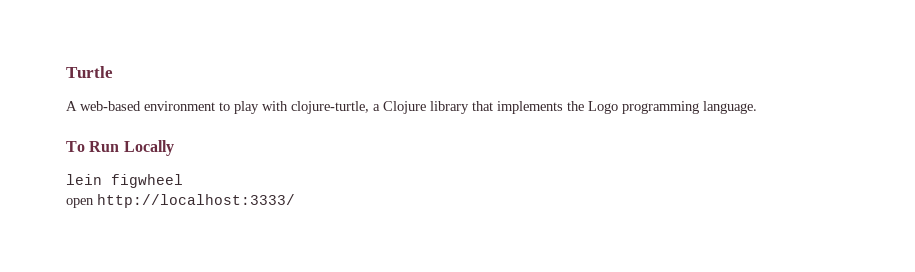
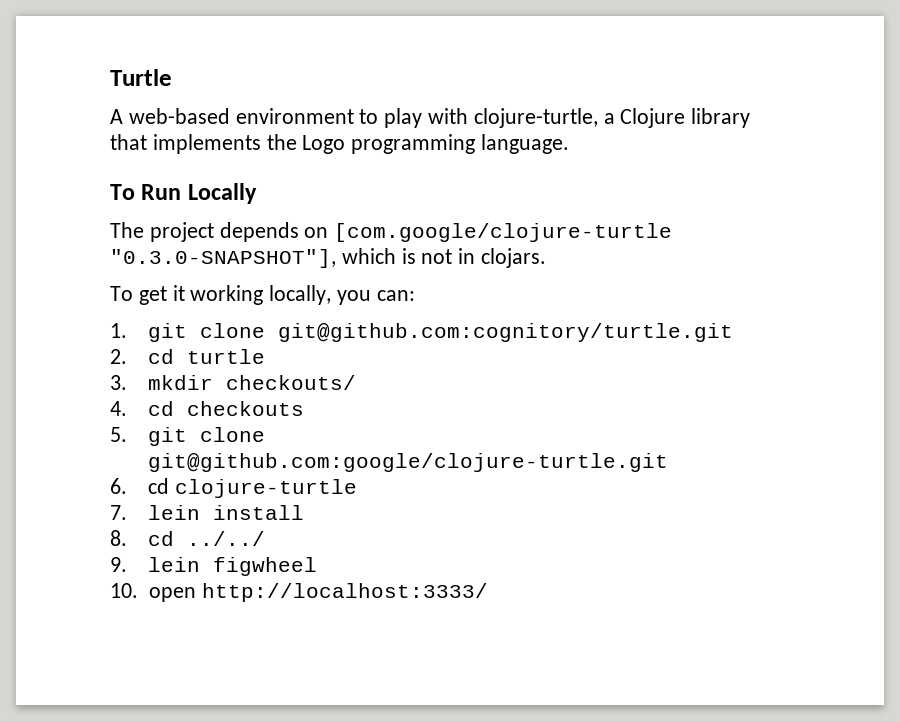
- lein figwheel
+ The project depends on [com.google/clojure-turtle "0.3.0-SNAPSHOT"], which is not in clojars.
+ To get it working locally, you can:
+ 1. git clone git@github.com:cognitory/turtle.git
+ 2. cd turtle
+ 3. mkdir checkouts/
+ 4. cd checkouts
+ 5. git clone git@github.com:google/clojure-turtle.git
+ 6. cd clojure-turtle
+ 7. lein install
+ 8. cd ../../
+ 9. lein figwheel
- open http://localhost:3333/
+ 10. open http://localhost:3333/

